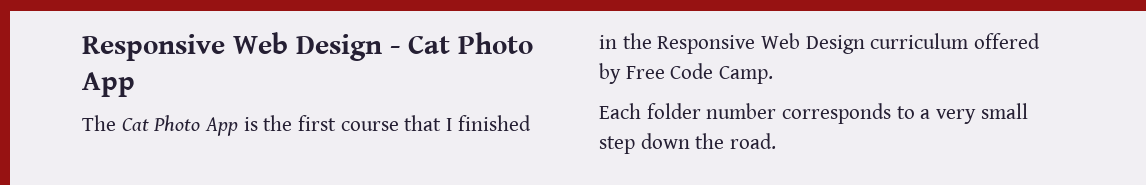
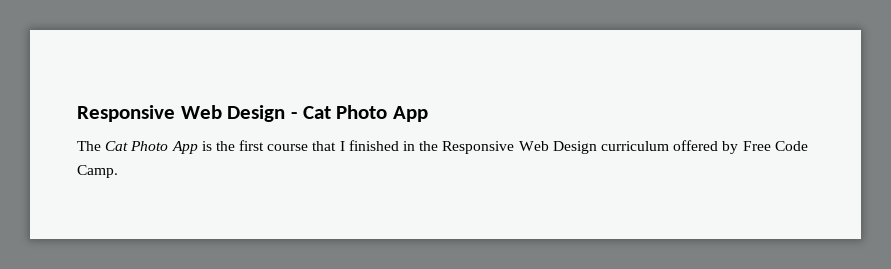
- Each folder number corresponds to a very small step down the road.

